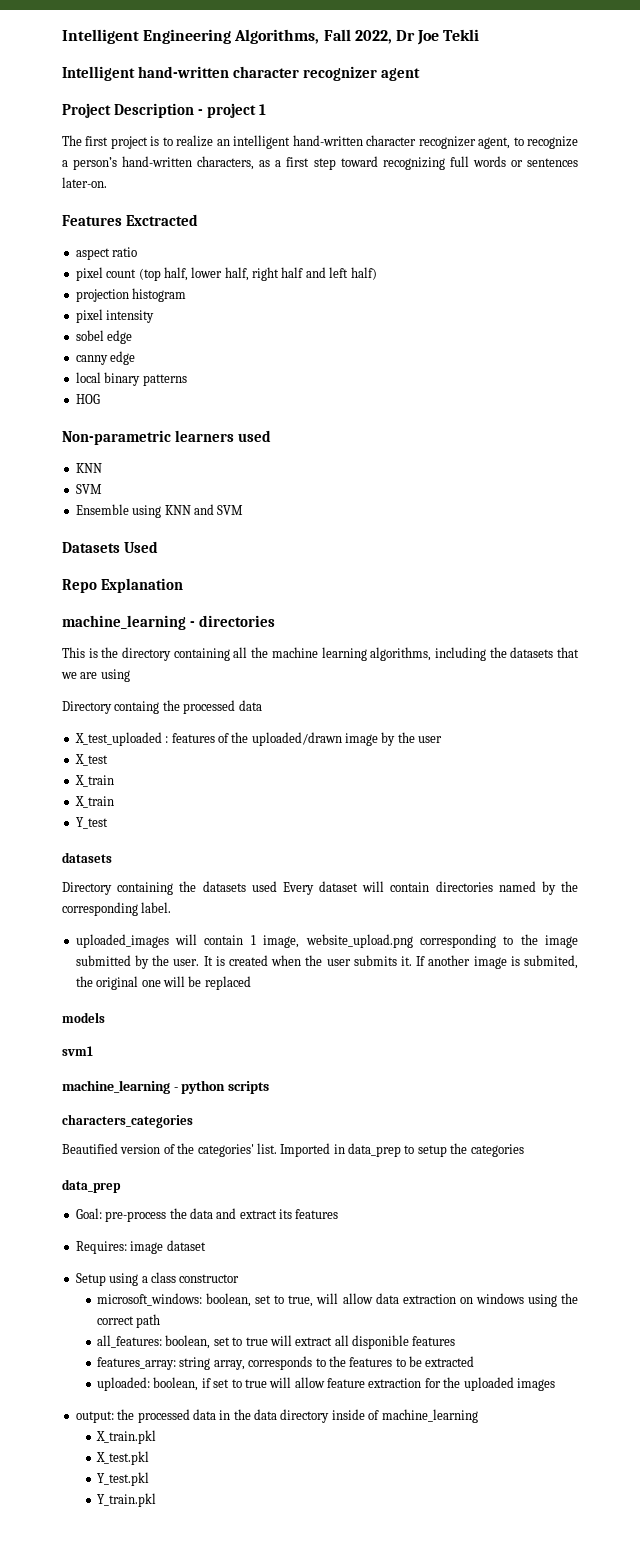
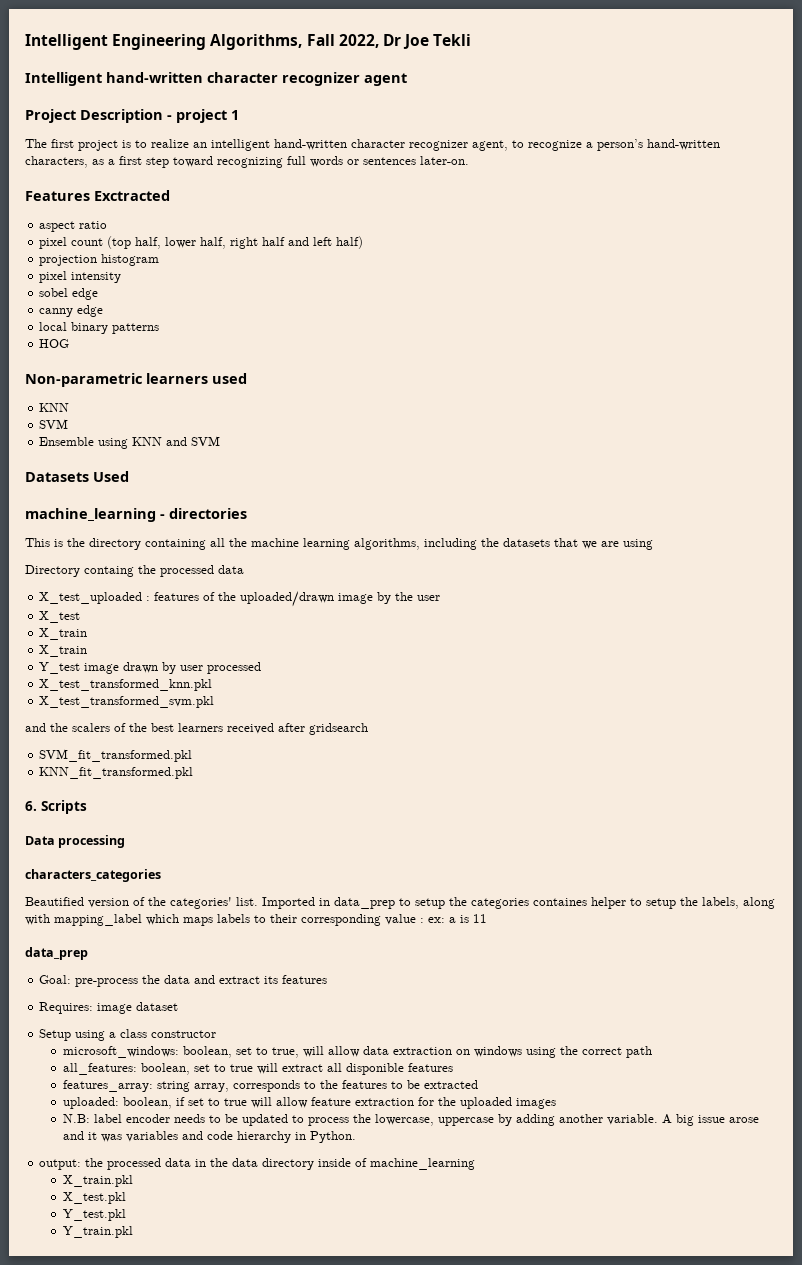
- Repo Explanation
- Y_test
- datasets
- Directory containing the datasets used Every dataset will contain directories named by the corresponding label.
- uploaded_images will contain 1 image, website_upload.png corresponding to the image submitted by the user. It is created when the user submits it. If another image is submited, the original one will be replaced
- models
- svm1
- machine_learning - python scripts
+ Y_test image drawn by user processed
+ X_test_transformed_knn.pkl
+ X_test_transformed_svm.pkl
+ and the scalers of the best learners received after gridsearch
+ SVM_fit_transformed.pkl
+ KNN_fit_transformed.pkl
+ 6. Scripts
+ Data processing
- Imported in data_prep to setup the categories
+ Imported in data_prep to setup the categories containes helper to setup the labels, along with mapping_label which maps labels to their corresponding value : ex: a is 11
+ N.B: label encoder needs to be updated to process the lowercase, uppercase by adding another variable. A big issue arose and it was variables and code hierarchy in Python.

